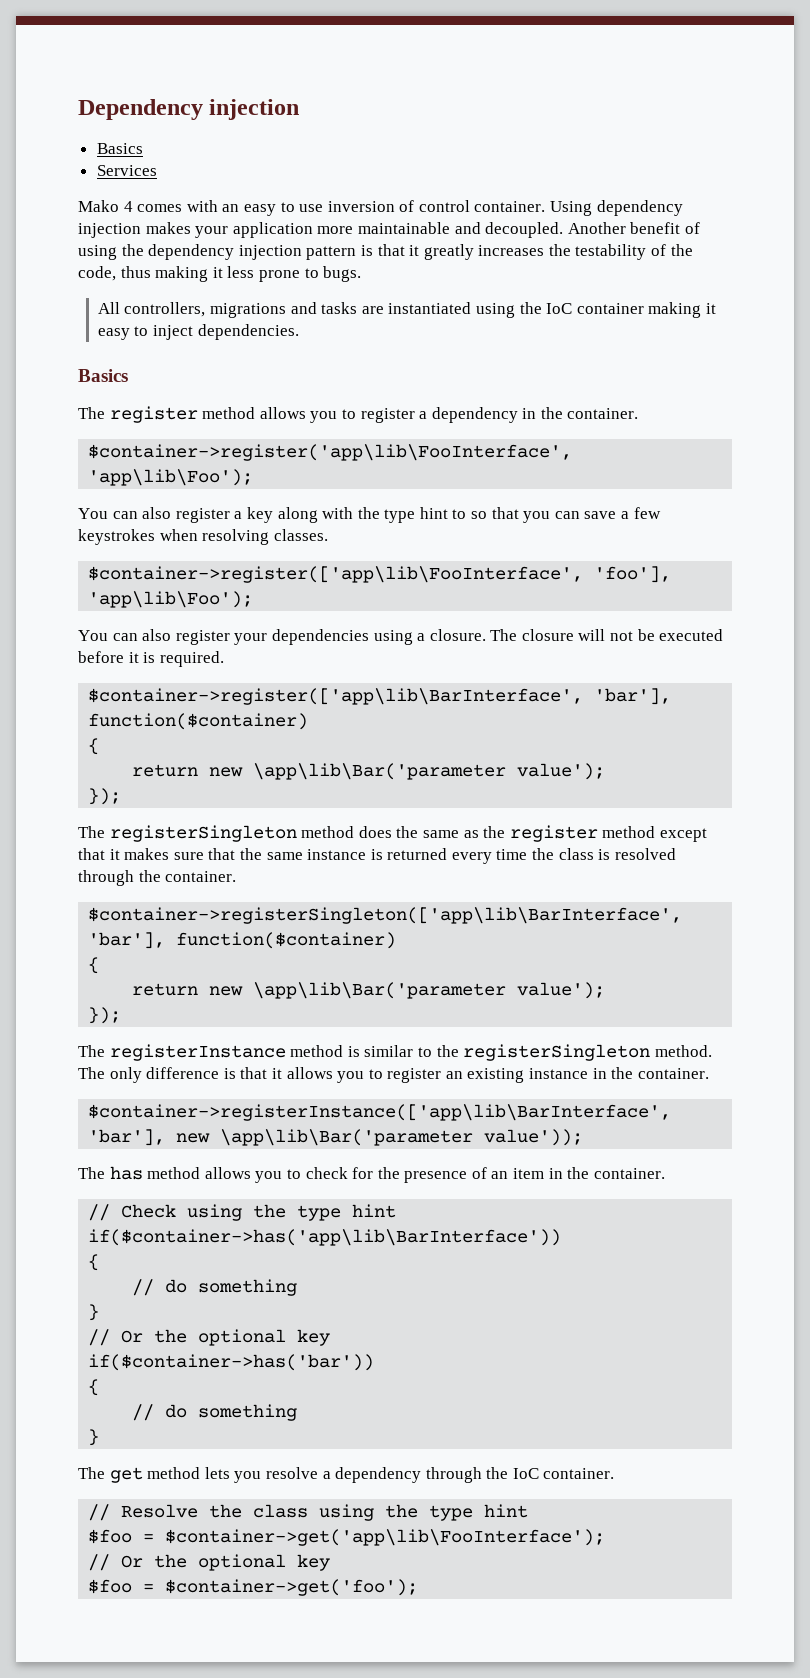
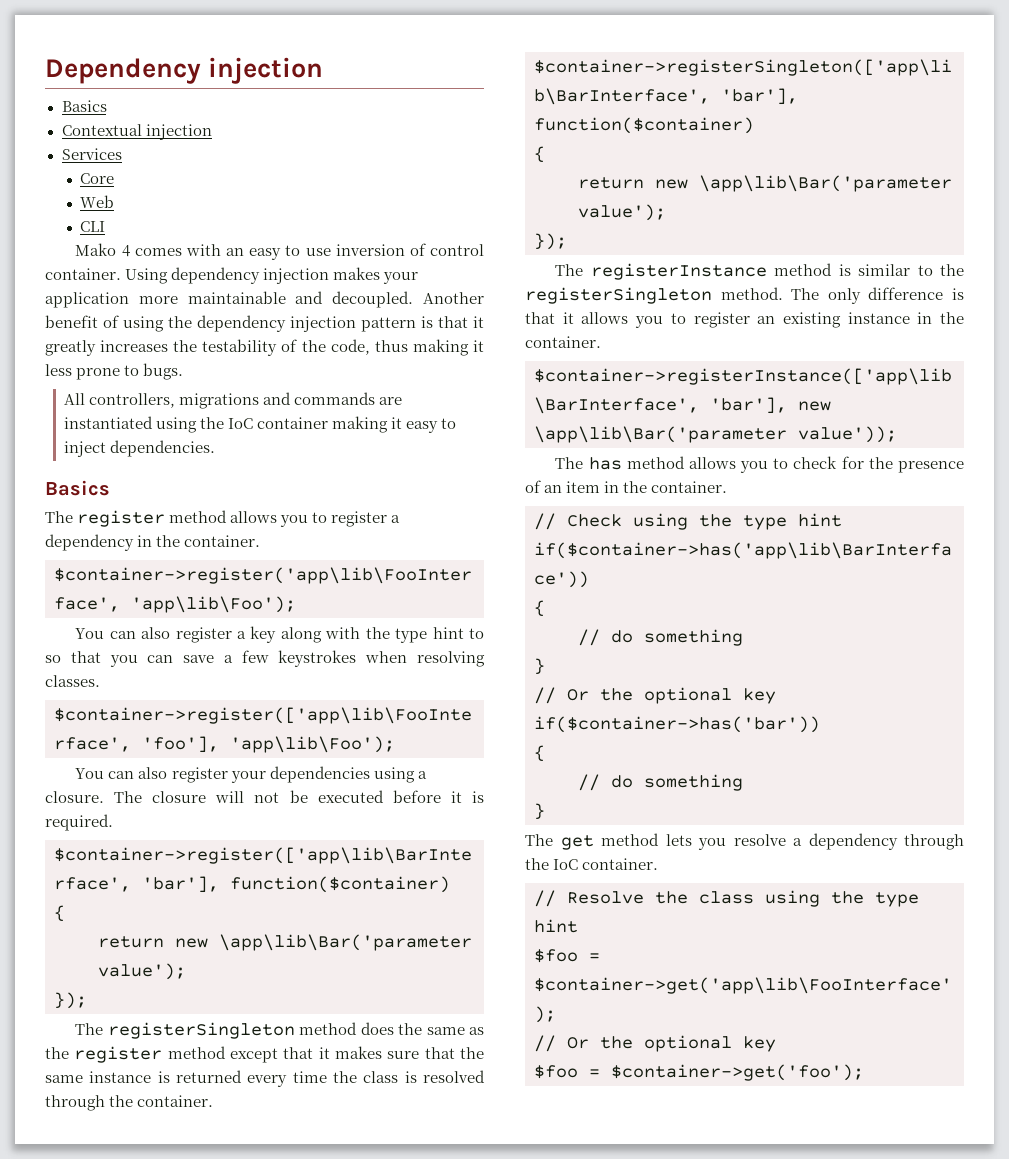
+ Contextual injection
+ Core
+ Web
+ CLI
- All controllers, migrations and tasks are instantiated using the IoC container making it easy to inject dependencies.
+ All controllers, migrations and commands are instantiated using the IoC container making it easy to inject dependencies.

